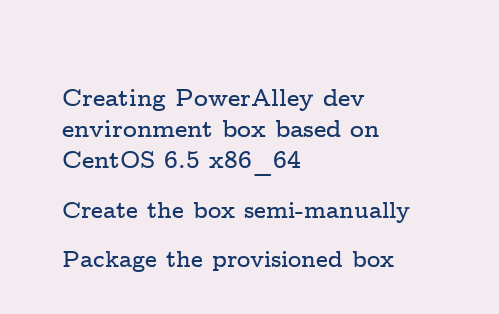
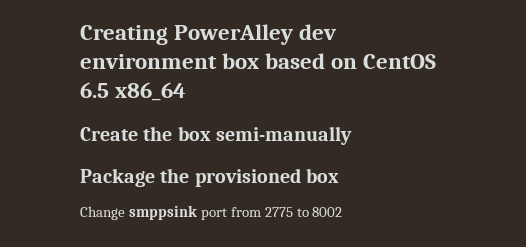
+ Change smppsink port from 2775 to 8002

